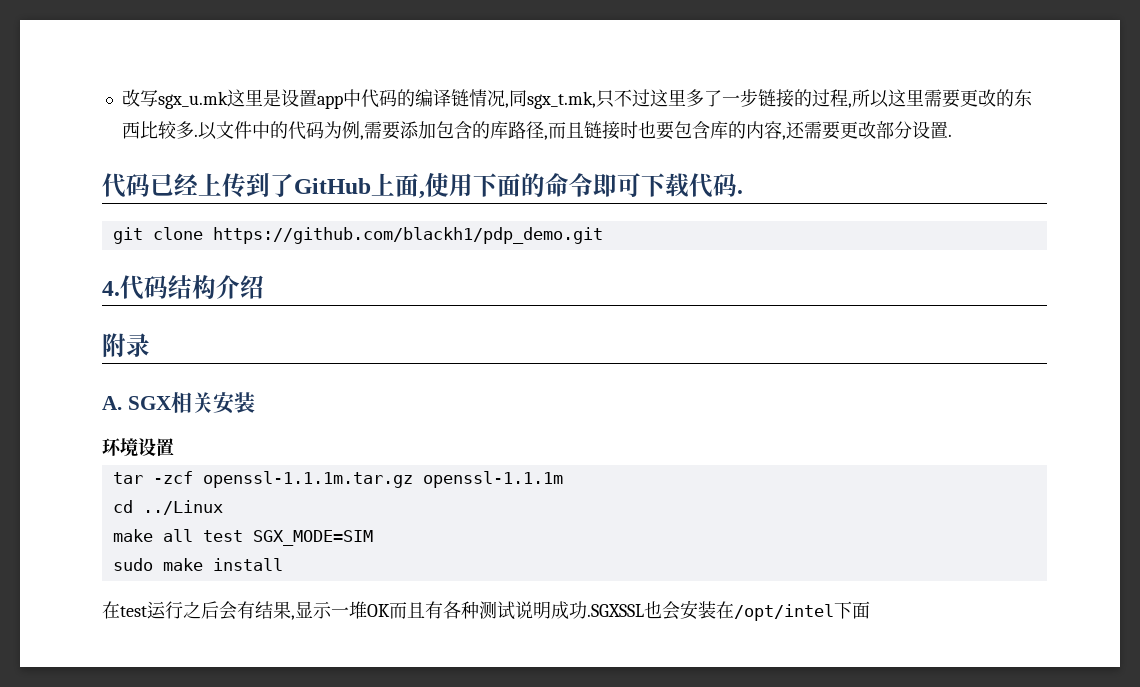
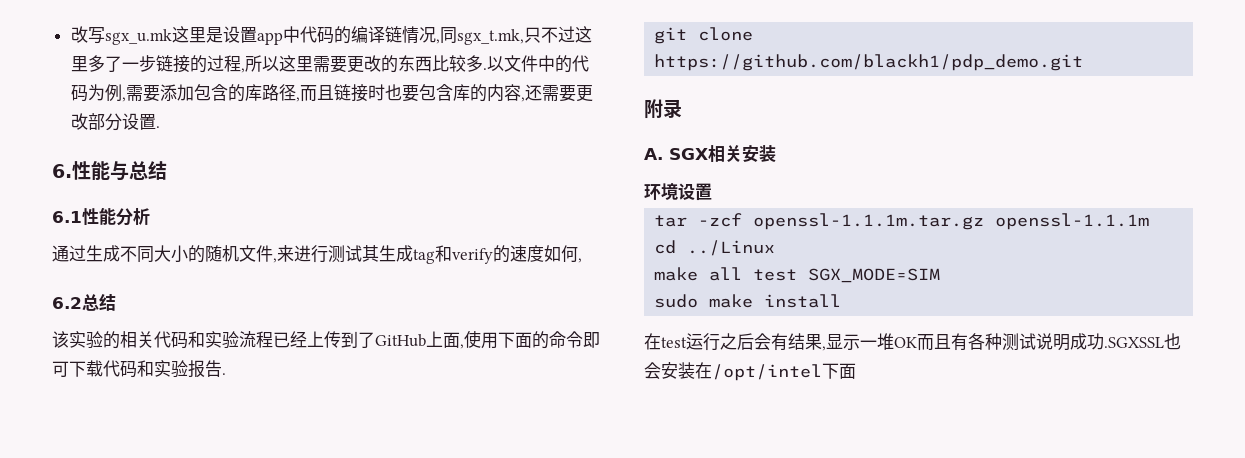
- 代码已经上传到了GitHub上面,使用下面的命令即可下载代码.
+ 6.性能与总结
+ 6.1性能分析
+ 通过生成不同大小的随机文件,来进行测试其生成tag和verify的速度如何,
+ 6.2总结
+ 该实验的相关代码和实验流程已经上传到了GitHub上面,使用下面的命令即可下载代码和实验报告.
- 4.代码结构介绍

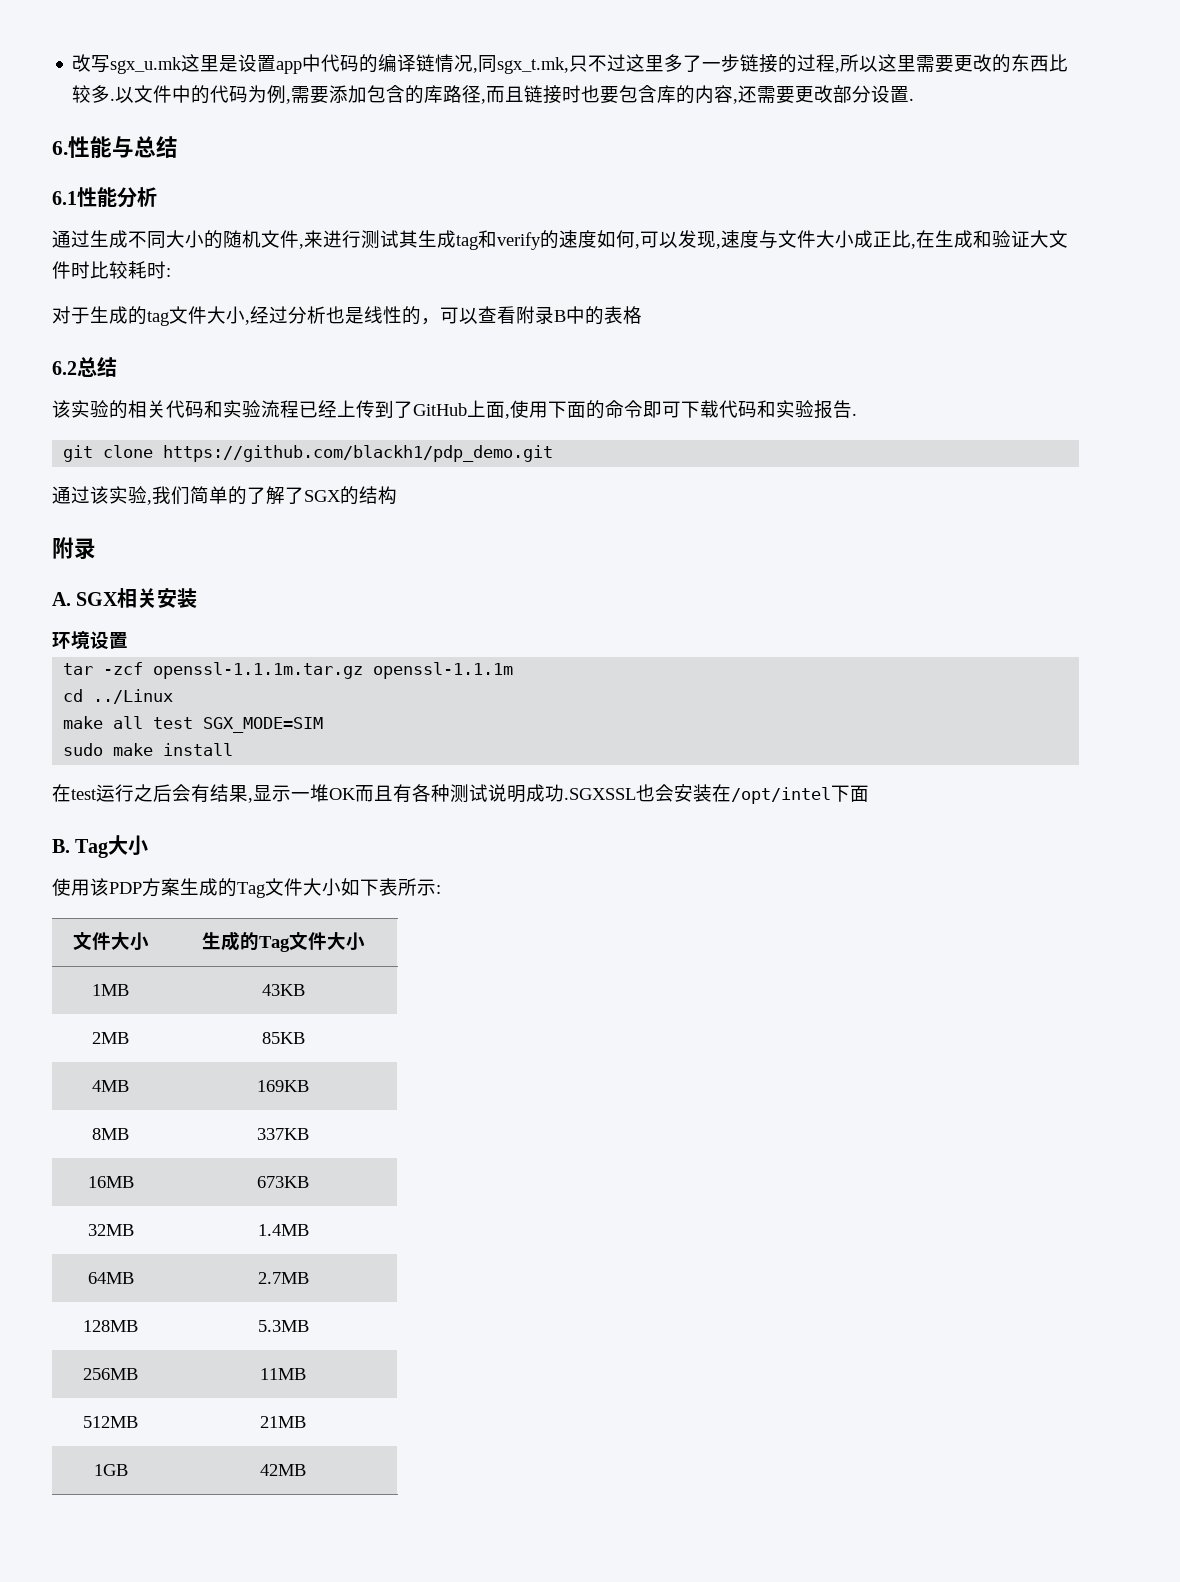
- 通过生成不同大小的随机文件,来进行测试其生成tag和verify的速度如何,
+ 通过生成不同大小的随机文件,来进行测试其生成tag和verify的速度如何,可以发现,速度与文件大小成正比,在生成和验证大文件时比较耗时:
+ 对于生成的tag文件大小,经过分析也是线性的，可以查看附录B中的表格
+ 通过该实验,我们简单的了解了SGX的结构
+ B. Tag大小
+ 使用该PDP方案生成的Tag文件大小如下表所示:
+ 文件大小 | 生成的Tag文件大小
+ 1MB | 43KB
+ 2MB | 85KB
+ 4MB | 169KB
+ 8MB | 337KB
+ 16MB | 673KB
+ 32MB | 1.4MB
+ 64MB | 2.7MB
+ 128MB | 5.3MB
+ 256MB | 11MB
+ 512MB | 21MB
+ 1GB | 42MB

